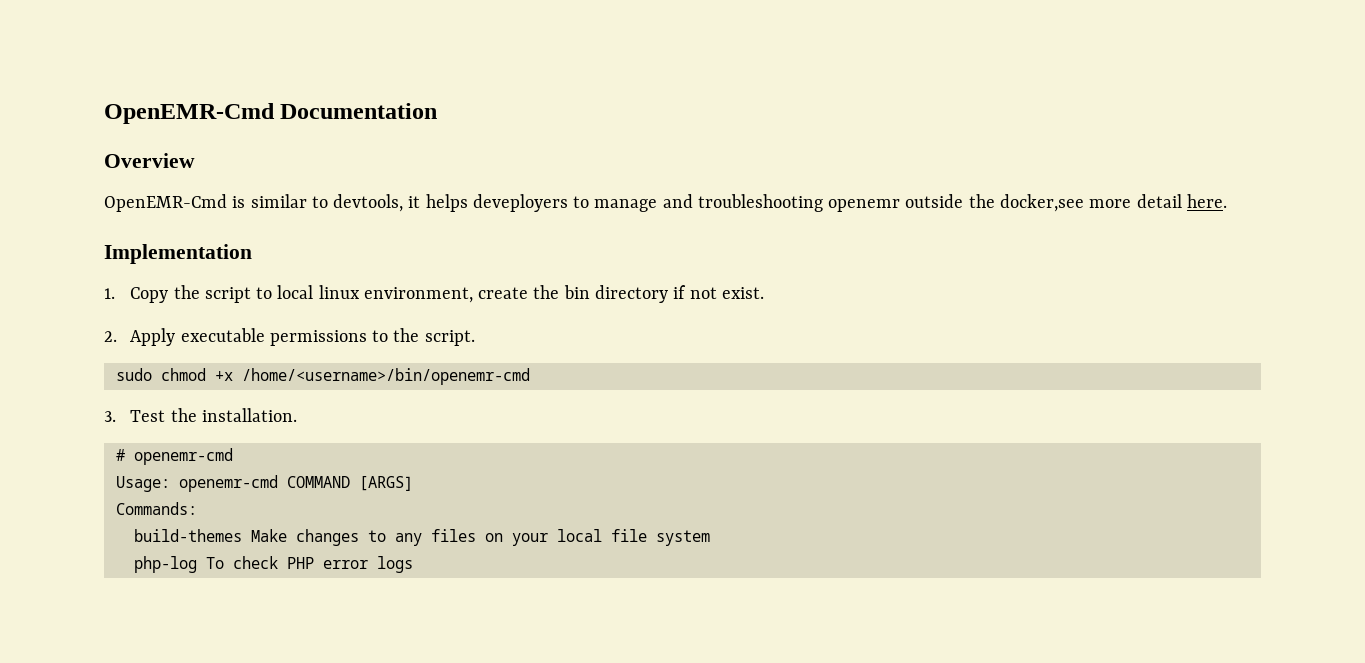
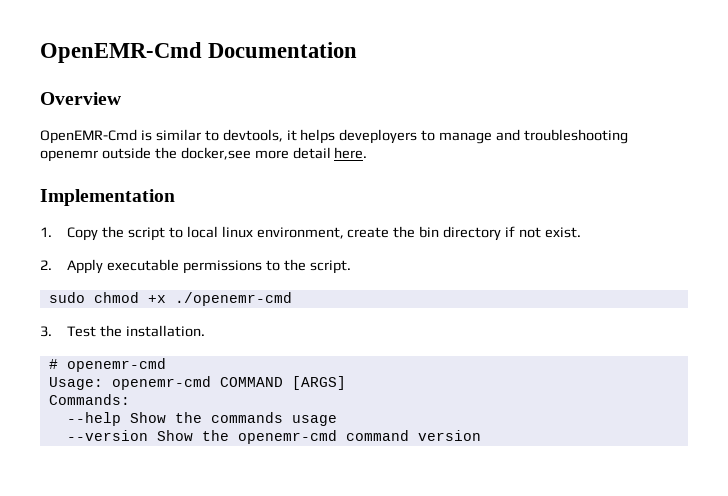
- sudo chmod +x /home/<username>/bin/openemr-cmd
+ sudo chmod +x ./openemr-cmd
- build-themes Make changes to any files on your local file system
- php-log To check PHP error logs
+ --help Show the commands usage
+ --version Show the openemr-cmd command version

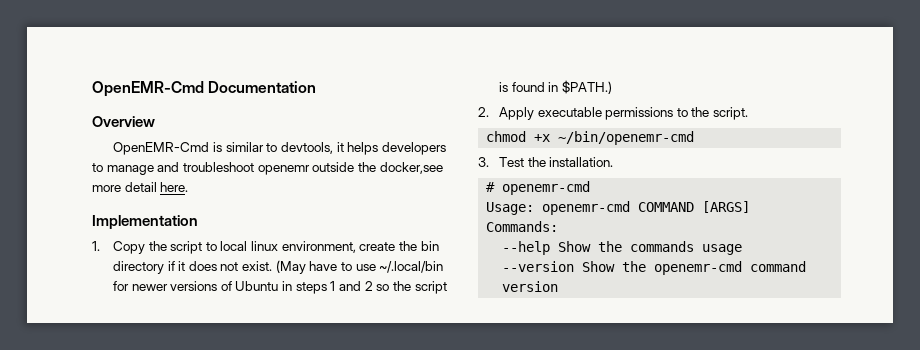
- OpenEMR-Cmd is similar to devtools, it helps deveployers to manage and troubleshooting openemr outside the docker,see more detail here.
+ OpenEMR-Cmd is similar to devtools, it helps developers to manage and troubleshoot openemr outside the docker,see more detail here.
- 1. Copy the script to local linux environment, create the bin directory if not exist.
+ 1. Copy the script to local linux environment, create the bin directory if it does not exist. (May have to use ~/.local/bin for newer versions of Ubuntu in steps 1 and 2 so the script is found in $PATH.)
- sudo chmod +x ./openemr-cmd
+ chmod +x ~/bin/openemr-cmd

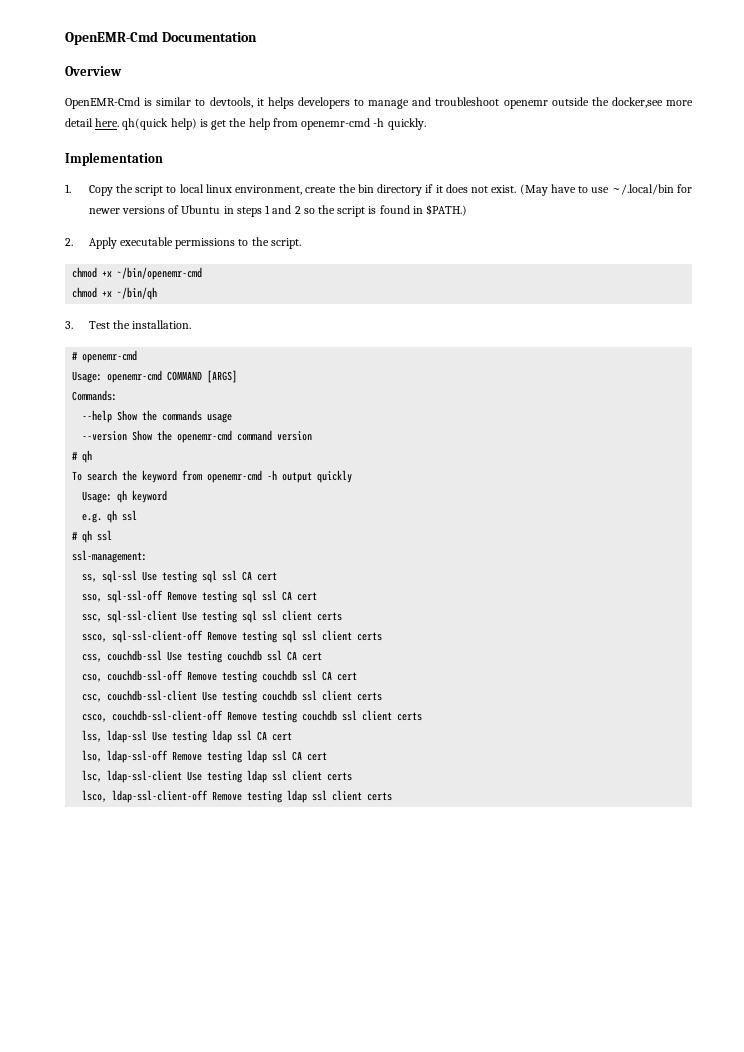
- OpenEMR-Cmd is similar to devtools, it helps developers to manage and troubleshoot openemr outside the docker,see more detail here.
+ OpenEMR-Cmd is similar to devtools, it helps developers to manage and troubleshoot openemr outside the docker,see more detail here. qh(quick help) is get the help from openemr-cmd -h quickly.
+ chmod +x ~/bin/qh
  --version Show the openemr-cmd command version
+ # qh
+ To search the keyword from openemr-cmd -h output quickly
+ Usage: qh keyword
+ e.g. qh ssl
+ # qh ssl
+ ssl-management:
+ ss, sql-ssl Use testing sql ssl CA cert
+ sso, sql-ssl-off Remove testing sql ssl CA cert
+ ssc, sql-ssl-client Use testing sql ssl client certs
+ ssco, sql-ssl-client-off Remove testing sql ssl client certs
+ css, couchdb-ssl Use testing couchdb ssl CA cert
+ cso, couchdb-ssl-off Remove testing couchdb ssl CA cert
+ csc, couchdb-ssl-client Use testing couchdb ssl client certs
+ csco, couchdb-ssl-client-off Remove testing couchdb ssl client certs
+ lss, ldap-ssl Use testing ldap ssl CA cert
+ lso, ldap-ssl-off Remove testing ldap ssl CA cert
+ lsc, ldap-ssl-client Use testing ldap ssl client certs
+ lsco, ldap-ssl-client-off Remove testing ldap ssl client certs

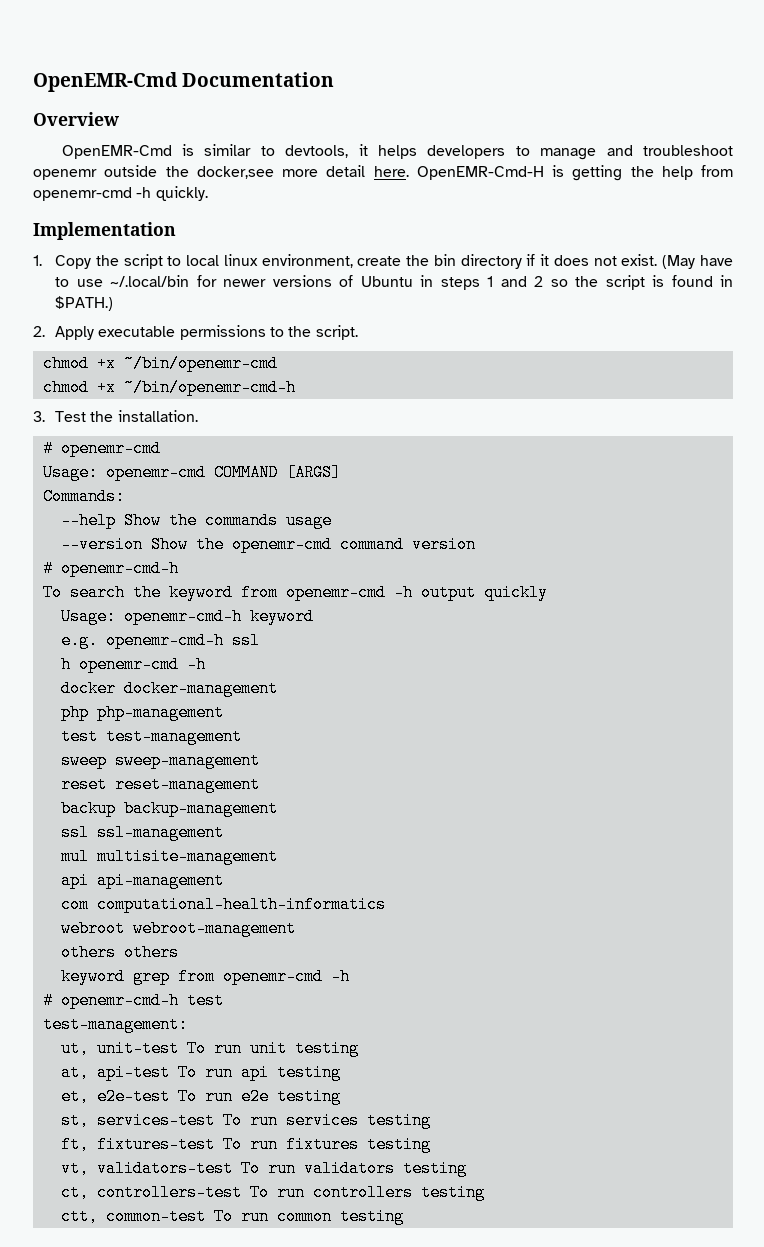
- OpenEMR-Cmd is similar to devtools, it helps developers to manage and troubleshoot openemr outside the docker,see more detail here. qh(quick help) is get the help from openemr-cmd -h quickly.
+ OpenEMR-Cmd is similar to devtools, it helps developers to manage and troubleshoot openemr outside the docker,see more detail here. OpenEMR-Cmd-H is getting the help from openemr-cmd -h quickly.
- chmod +x ~/bin/qh
+ chmod +x ~/bin/openemr-cmd-h
  --version Show the openemr-cmd command version
- # qh
+ # openemr-cmd-h
- Usage: qh keyword
+ Usage: openemr-cmd-h keyword
- e.g. qh ssl
- # qh ssl
- ssl-management:
- ss, sql-ssl Use testing sql ssl CA cert
- sso, sql-ssl-off Remove testing sql ssl CA cert
- ssc, sql-ssl-client Use testing sql ssl client certs
- ssco, sql-ssl-client-off Remove testing sql ssl client certs
- css, couchdb-ssl Use testing couchdb ssl CA cert
- cso, couchdb-ssl-off Remove testing couchdb ssl CA cert
- csc, couchdb-ssl-client Use testing couchdb ssl client certs
- csco, couchdb-ssl-client-off Remove testing couchdb ssl client certs
- lss, ldap-ssl Use testing ldap ssl CA cert
- lso, ldap-ssl-off Remove testing ldap ssl CA cert
- lsc, ldap-ssl-client Use testing ldap ssl client certs
- lsco, ldap-ssl-client-off Remove testing ldap ssl client certs
+ e.g. openemr-cmd-h ssl
+ h openemr-cmd -h
+ docker docker-management
+ php php-management
+ test test-management
+ sweep sweep-management
+ reset reset-management
+ backup backup-management
+ ssl ssl-management
+ mul multisite-management
+ api api-management
+ com computational-health-informatics
+ webroot webroot-management
+ others others
+ keyword grep from openemr-cmd -h
+ # openemr-cmd-h test
+ test-management:
+ ut, unit-test To run unit testing
+ at, api-test To run api testing
+ et, e2e-test To run e2e testing
+ st, services-test To run services testing
+ ft, fixtures-test To run fixtures testing
+ vt, validators-test To run validators testing
+ ct, controllers-test To run controllers testing
+ ctt, common-test To run common testing

